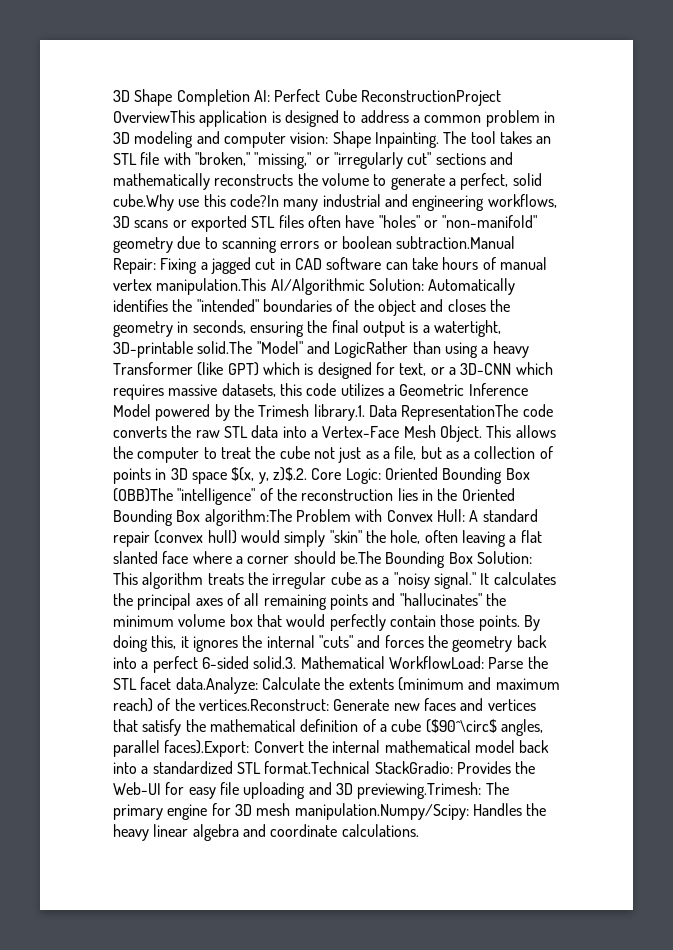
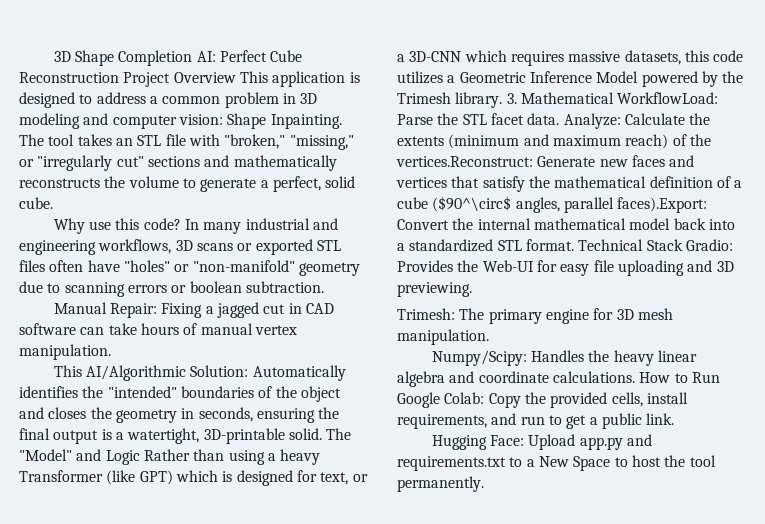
- 3D Shape Completion AI: Perfect Cube ReconstructionProject OverviewThis application is designed to address a common problem in 3D modeling and computer vision: Shape Inpainting.
+ 3D Shape Completion AI: Perfect Cube Reconstruction Project Overview This application is designed to address a common problem in 3D modeling and computer vision: Shape Inpainting.
- The tool takes an STL file with "broken," "missing," or "irregularly cut" sections and mathematically reconstructs the volume to generate a perfect, solid cube.Why use this code?In many industrial and engineering workflows, 3D scans or exported STL files often have "holes" or "non-manifold" geometry due to scanning errors or boolean subtraction.Manual Repair:
+ The tool takes an STL file with "broken," "missing," or "irregularly cut" sections and mathematically reconstructs the volume to generate a perfect, solid cube.
+ Why use this code? In many industrial and engineering workflows, 3D scans or exported STL files often have "holes" or "non-manifold" geometry due to scanning errors or boolean subtraction.
+ Manual Repair:
- Fixing a jagged cut in CAD software can take hours of manual vertex manipulation.This AI/Algorithmic Solution:
+ Fixing a jagged cut in CAD software can take hours of manual vertex manipulation.
+ This AI/Algorithmic Solution:
- Automatically identifies the "intended" boundaries of the object and closes the geometry in seconds, ensuring the final output is a watertight, 3D-printable solid.The "Model" and LogicRather than using a heavy Transformer (like GPT) which is designed for text, or a 3D-CNN which requires massive datasets, this code utilizes a Geometric Inference Model powered by the Trimesh library.1. Data RepresentationThe code converts the raw STL data into a Vertex-Face Mesh Object. This allows the computer to treat the cube not just as a file, but as a collection of points in 3D space $(x, y, z)$.2. Core Logic: Oriented Bounding Box (OBB)The "intelligence" of the reconstruction lies in the Oriented Bounding Box algorithm:The Problem with Convex Hull: A standard repair (convex hull) would simply "skin" the hole, often leaving a flat slanted face where a corner should be.The Bounding Box Solution: This algorithm treats the irregular cube as a "noisy signal." It calculates the principal axes of all remaining points and "hallucinates" the minimum volume box that would perfectly contain those points. By doing this, it ignores the internal "cuts" and forces the geometry back into a perfect 6-sided solid.3. Mathematical WorkflowLoad:
+ Automatically identifies the "intended" boundaries of the object and closes the geometry in seconds, ensuring the final output is a watertight, 3D-printable solid. The "Model" and Logic Rather than using a heavy Transformer (like GPT) which is designed for text, or a 3D-CNN which requires massive datasets, this code utilizes a Geometric Inference Model powered by the Trimesh library. 3. Mathematical WorkflowLoad:
- Parse the STL facet data.Analyze:
+ Parse the STL facet data. Analyze:
- Convert the internal mathematical model back into a standardized STL format.Technical StackGradio:
+ Convert the internal mathematical model back into a standardized STL format. Technical Stack Gradio:
- Provides the Web-UI for easy file uploading and 3D previewing.Trimesh:
+ Provides the Web-UI for easy file uploading and 3D previewing.
+ Trimesh:
- The primary engine for 3D mesh manipulation.Numpy/Scipy:
+ The primary engine for 3D mesh manipulation.
+ Numpy/Scipy:
+ How to Run Google Colab: Copy the provided cells, install requirements, and run to get a public link.
+ Hugging Face: Upload app.py and requirements.txt to a New Space to host the tool permanently.

